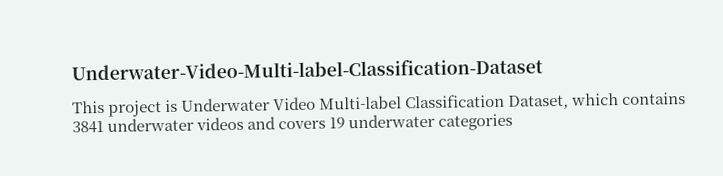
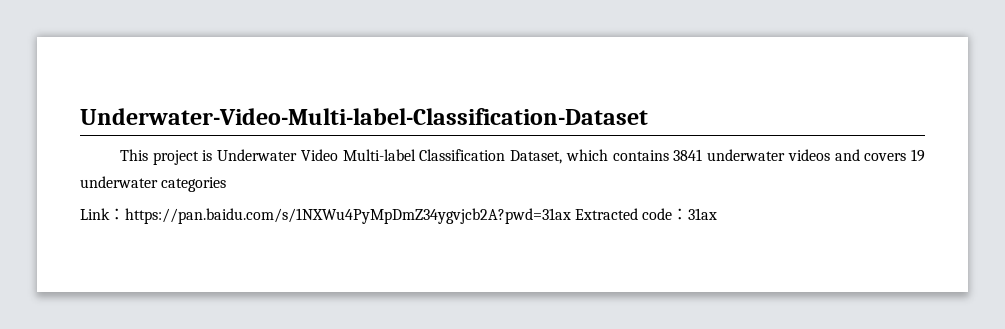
+ Link：https://pan.baidu.com/s/1NXWu4PyMpDmZ34ygvjcb2A?pwd=31ax Extracted code：31ax

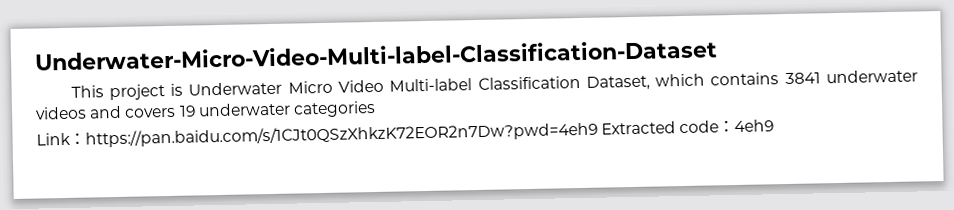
- Underwater-Video-Multi-label-Classification-Dataset
+ Underwater-Micro-Video-Multi-label-Classification-Dataset
- This project is Underwater Video Multi-label Classification Dataset, which contains 3841 underwater videos and covers 19 underwater categories
+ This project is Underwater Micro Video Multi-label Classification Dataset, which contains 3841 underwater videos and covers 19 underwater categories
- Link：https://pan.baidu.com/s/1NXWu4PyMpDmZ34ygvjcb2A?pwd=31ax Extracted code：31ax
+ Link：https://pan.baidu.com/s/1CJt0QSzXhkzK72EOR2n7Dw?pwd=4eh9 Extracted code：4eh9

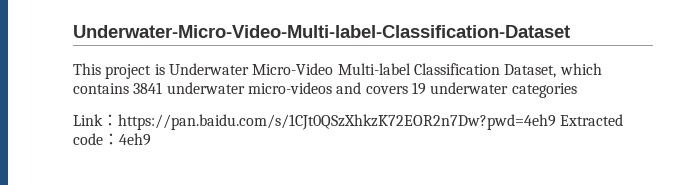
- This project is Underwater Micro Video Multi-label Classification Dataset, which contains 3841 underwater videos and covers 19 underwater categories
+ This project is Underwater Micro-Video Multi-label Classification Dataset, which contains 3841 underwater micro-videos and covers 19 underwater categories

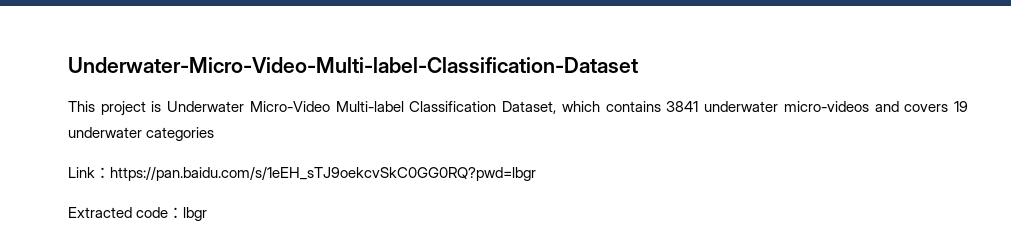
- Link：https://pan.baidu.com/s/1CJt0QSzXhkzK72EOR2n7Dw?pwd=4eh9 Extracted code：4eh9
+ Link：https://pan.baidu.com/s/1eEH_sTJ9oekcvSkC0GG0RQ?pwd=lbgr
+ Extracted code：lbgr

